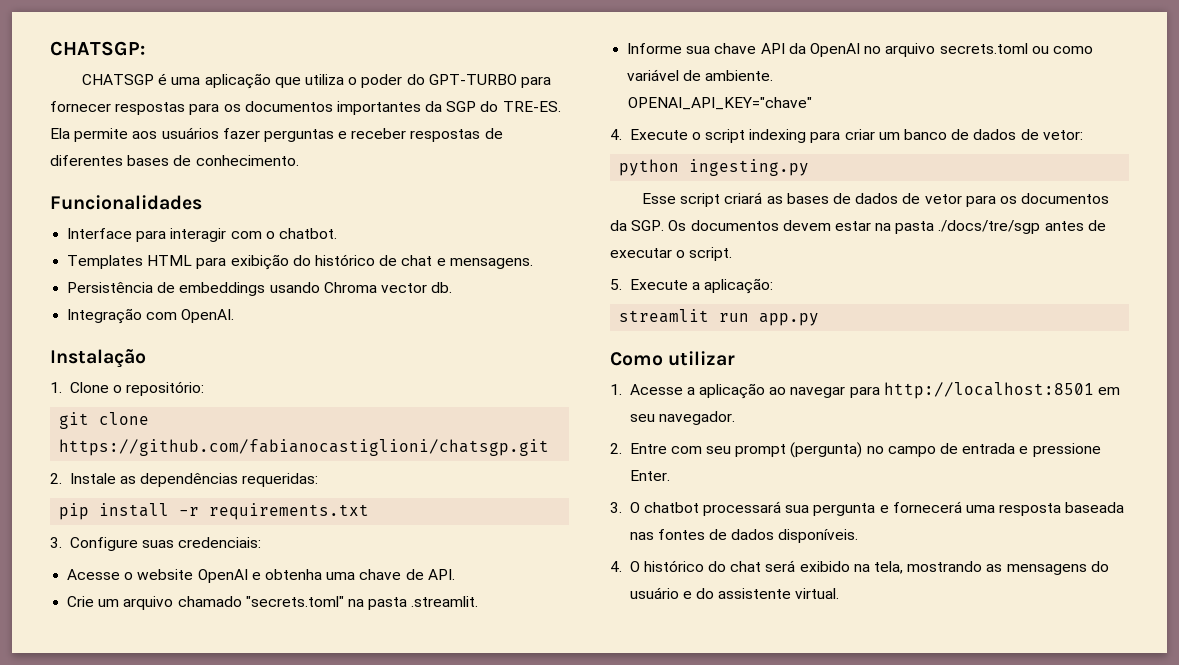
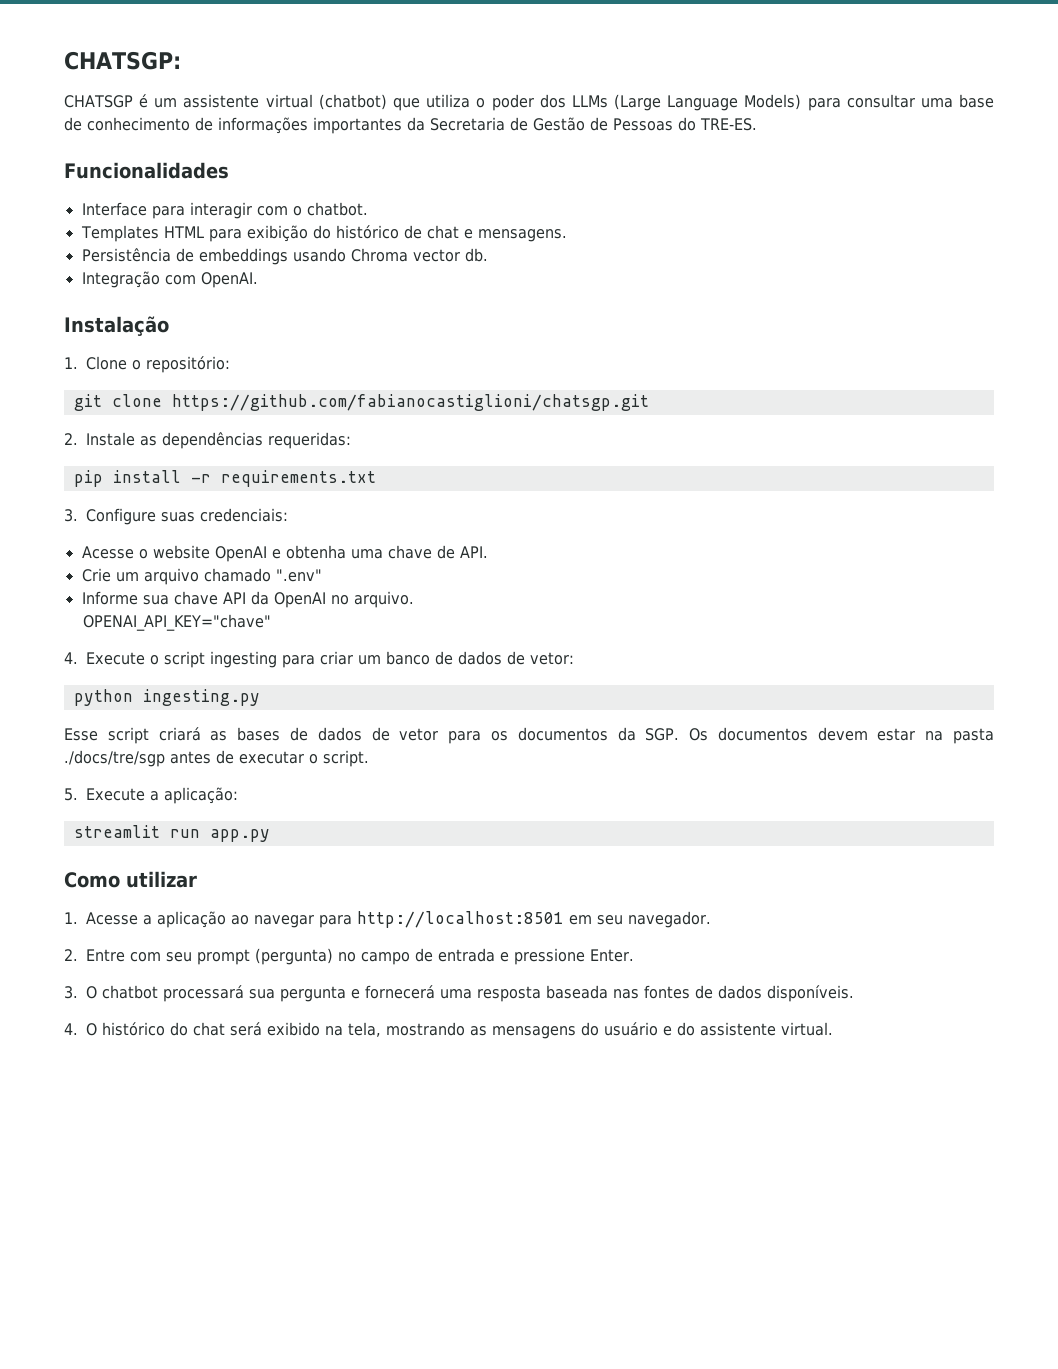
- CHATSGP é uma aplicação que utiliza o poder do GPT-TURBO para fornecer respostas para os documentos importantes da SGP do TRE-ES. Ela permite aos usuários fazer perguntas e receber respostas de diferentes bases de conhecimento.
+ CHATSGP é um assistente virtual (chatbot) que utiliza o poder dos LLMs (Large Language Models) para consultar uma base de conhecimento de informações importantes da Secretaria de Gestão de Pessoas do TRE-ES.
- Crie um arquivo chamado "secrets.toml" na pasta .streamlit.
+ Crie um arquivo chamado ".env"
- Informe sua chave API da OpenAI no arquivo secrets.toml ou como variável de ambiente.
+ Informe sua chave API da OpenAI no arquivo.
- 4. Execute o script indexing para criar um banco de dados de vetor:
+ 4. Execute o script ingesting para criar um banco de dados de vetor:

